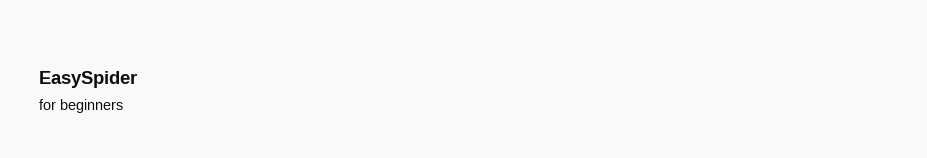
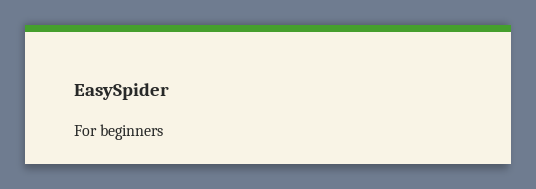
- for beginners
+ For beginners

